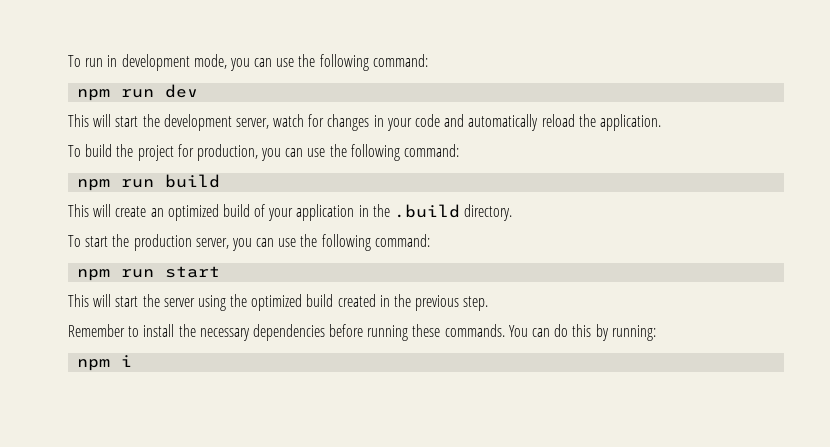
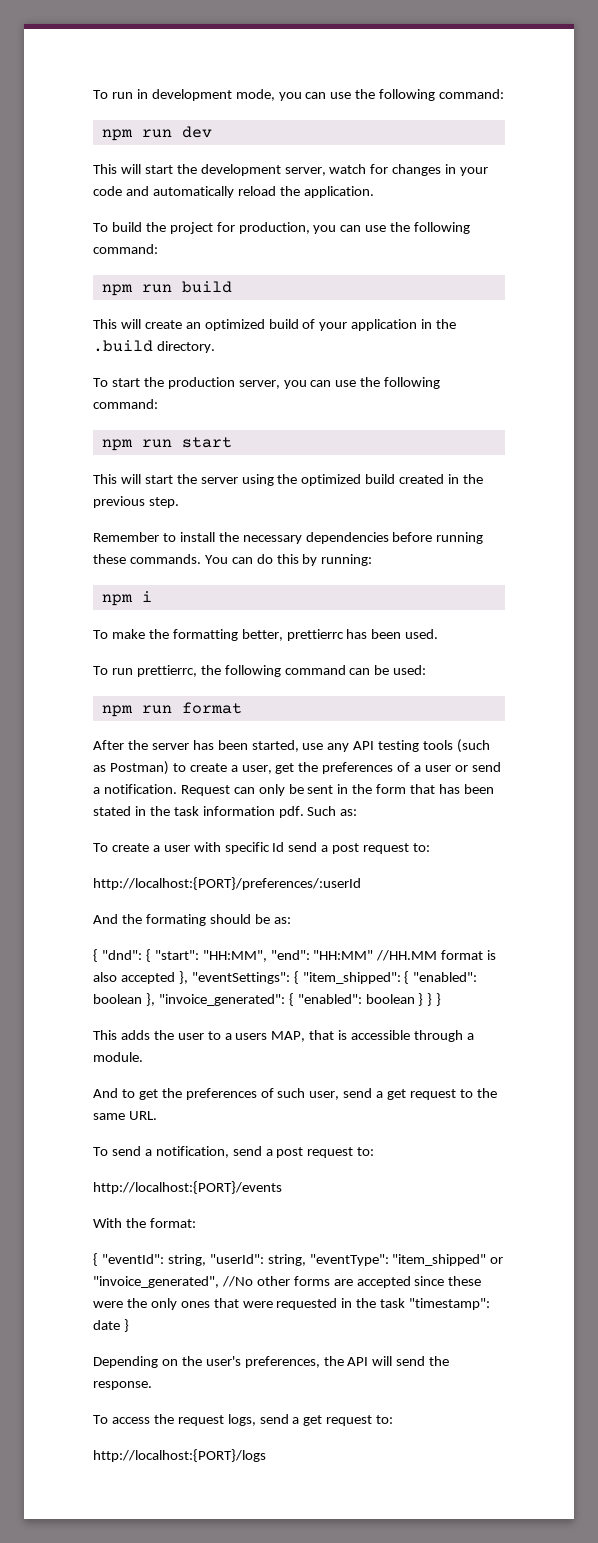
+ To make the formatting better, prettierrc has been used.
+ To run prettierrc, the following command can be used:
+ npm run format
+ After the server has been started, use any API testing tools (such as Postman) to create a user, get the preferences of a user or send a notification. Request can only be sent in the form that has been stated in the task information pdf. Such as:
+ To create a user with specific Id send a post request to:
+ http://localhost:{PORT}/preferences/:userId
+ And the formating should be as:
+ { "dnd": { "start": "HH:MM", "end": "HH:MM" //HH.MM format is also accepted }, "eventSettings": { "item_shipped": { "enabled": boolean }, "invoice_generated": { "enabled": boolean } } }
+ This adds the user to a users MAP, that is accessible through a module.
+ And to get the preferences of such user, send a get request to the same URL.
+ To send a notification, send a post request to:
+ http://localhost:{PORT}/events
+ With the format:
+ { "eventId": string, "userId": string, "eventType": "item_shipped" or "invoice_generated", //No other forms are accepted since these were the only ones that were requested in the task "timestamp": date }
+ Depending on the user's preferences, the API will send the response.
+ To access the request logs, send a get request to:
+ http://localhost:{PORT}/logs

